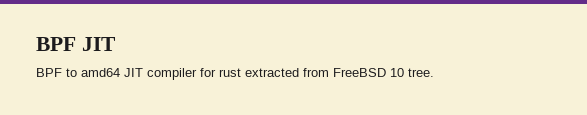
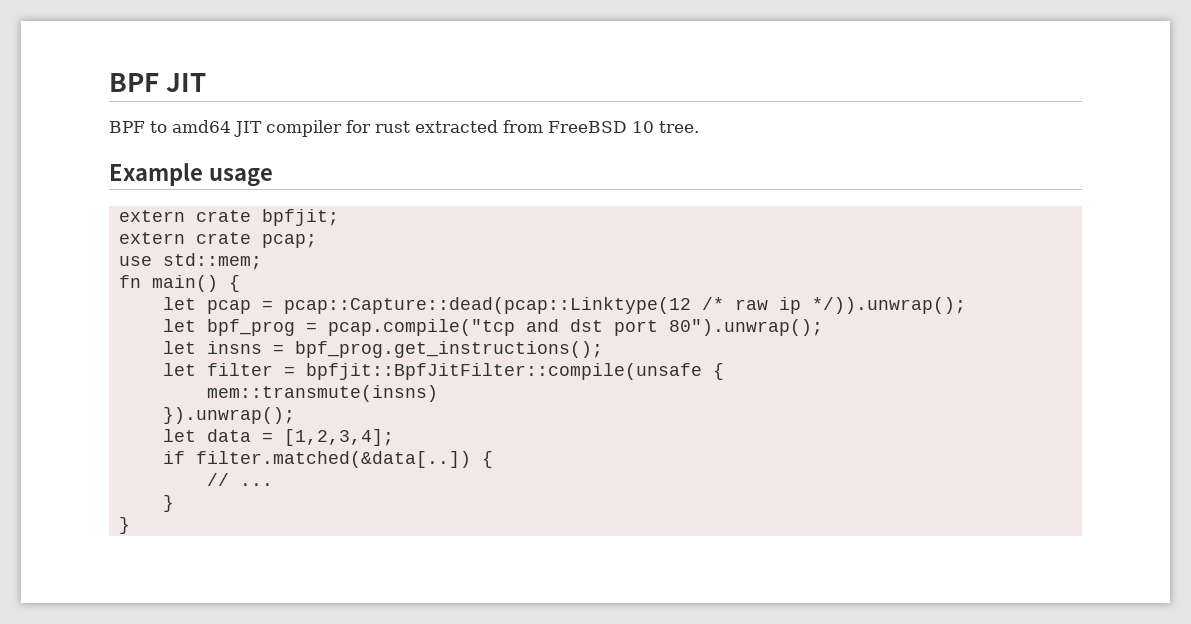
+ Example usage
+ extern crate bpfjit;
+ extern crate pcap;
+ use std::mem;
+ fn main() {
+ let pcap = pcap::Capture::dead(pcap::Linktype(12 /* raw ip */)).unwrap();
+ let bpf_prog = pcap.compile("tcp and dst port 80").unwrap();
+ let insns = bpf_prog.get_instructions();
+ let filter = bpfjit::BpfJitFilter::compile(unsafe {
+ mem::transmute(insns)
+ }).unwrap();
+ let data = [1,2,3,4];
+ if filter.matched(&data[..]) {
+ // ...
+ }
+ }

